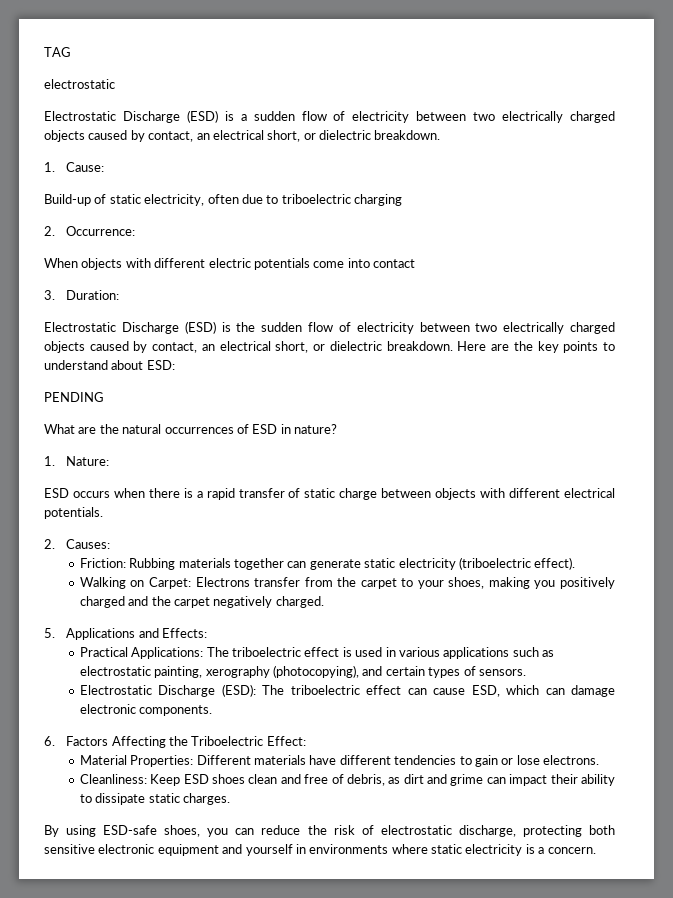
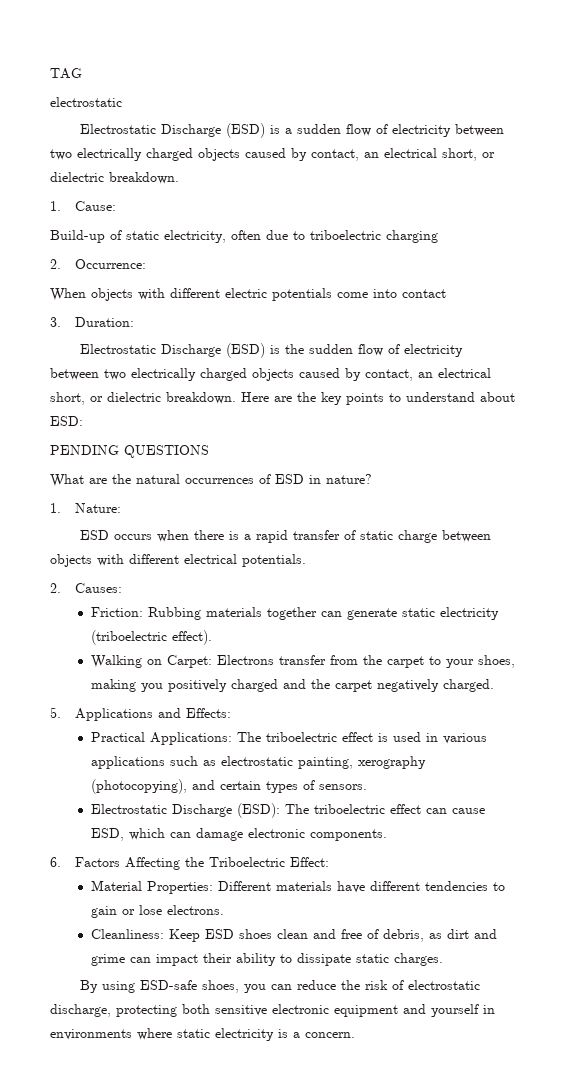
- PENDING
+ PENDING QUESTIONS

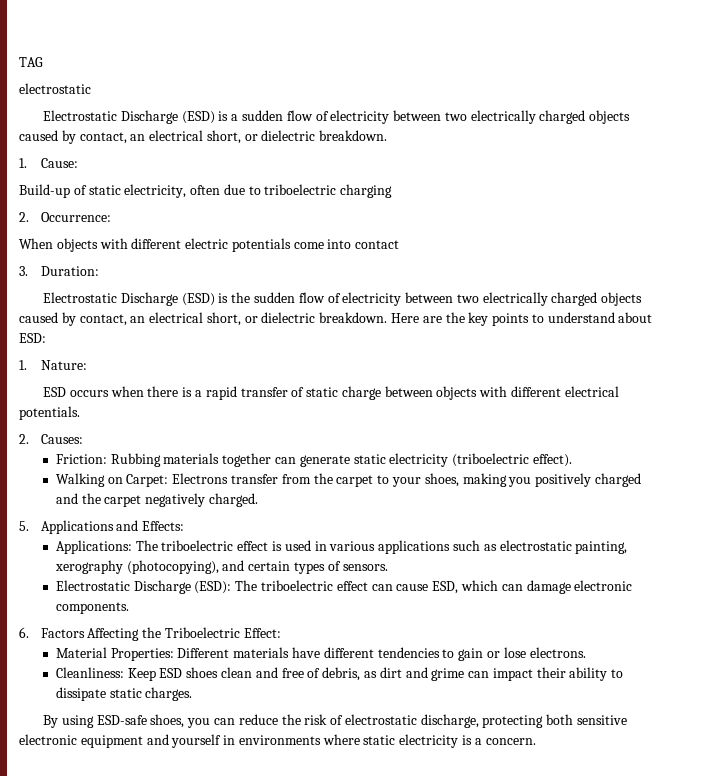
- PENDING QUESTIONS
- What are the natural occurrences of ESD in nature?
- Practical Applications: The triboelectric effect is used in various applications such as electrostatic painting, xerography (photocopying), and certain types of sensors.
+ Applications: The triboelectric effect is used in various applications such as electrostatic painting, xerography (photocopying), and certain types of sensors.

